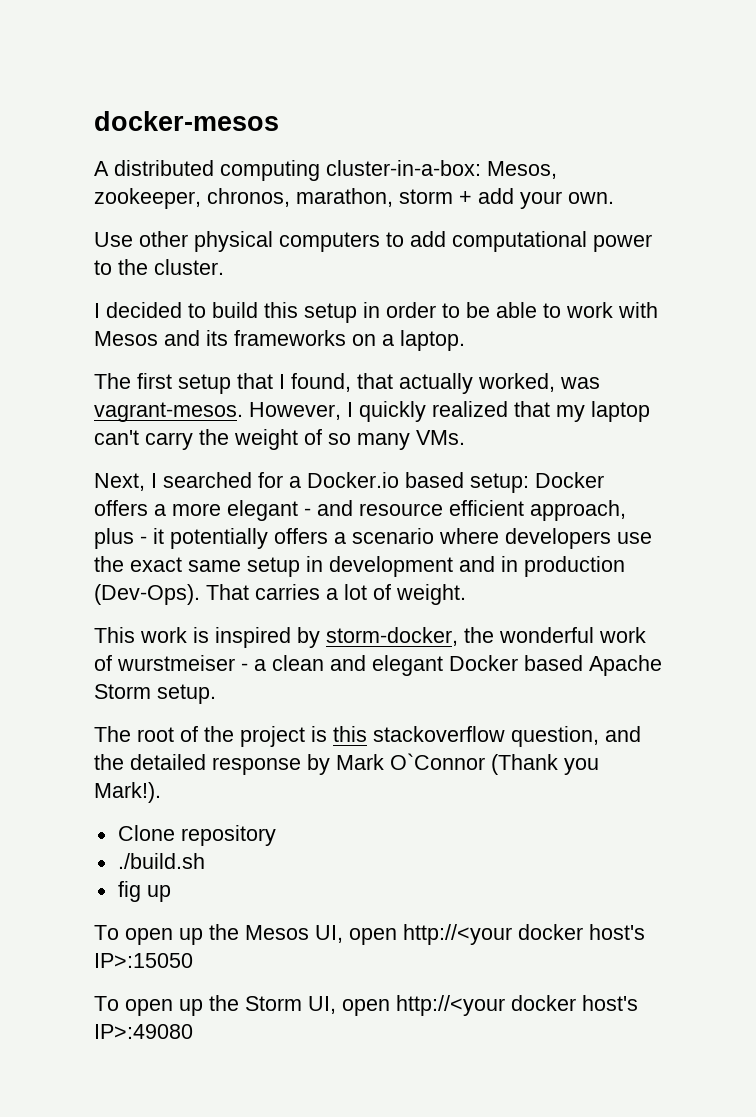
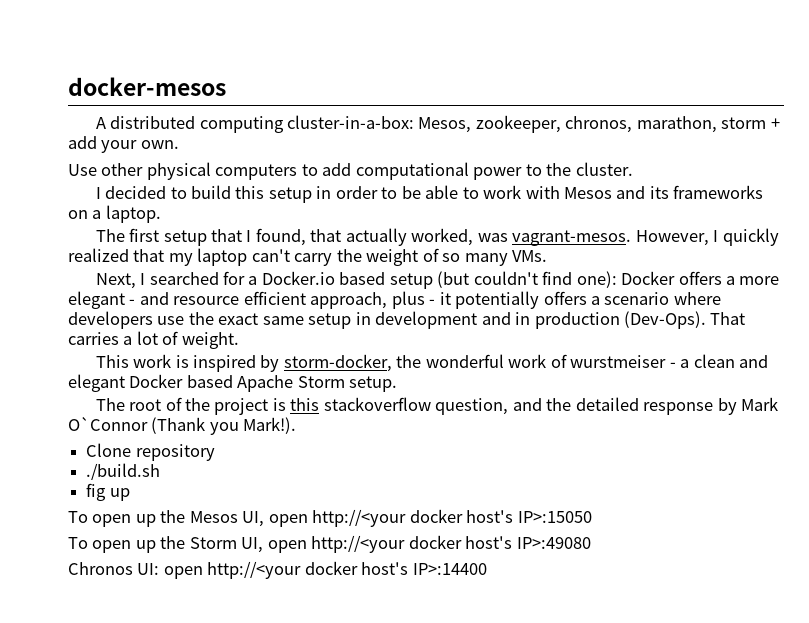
- Next, I searched for a Docker.io based setup: Docker offers a more elegant - and resource efficient approach, plus - it potentially offers a scenario where developers use the exact same setup in development and in production (Dev-Ops).
+ Next, I searched for a Docker.io based setup (but couldn't find one): Docker offers a more elegant - and resource efficient approach, plus - it potentially offers a scenario where developers use the exact same setup in development and in production (Dev-Ops).
+ Chronos UI: open http://<your docker host's IP>:14400

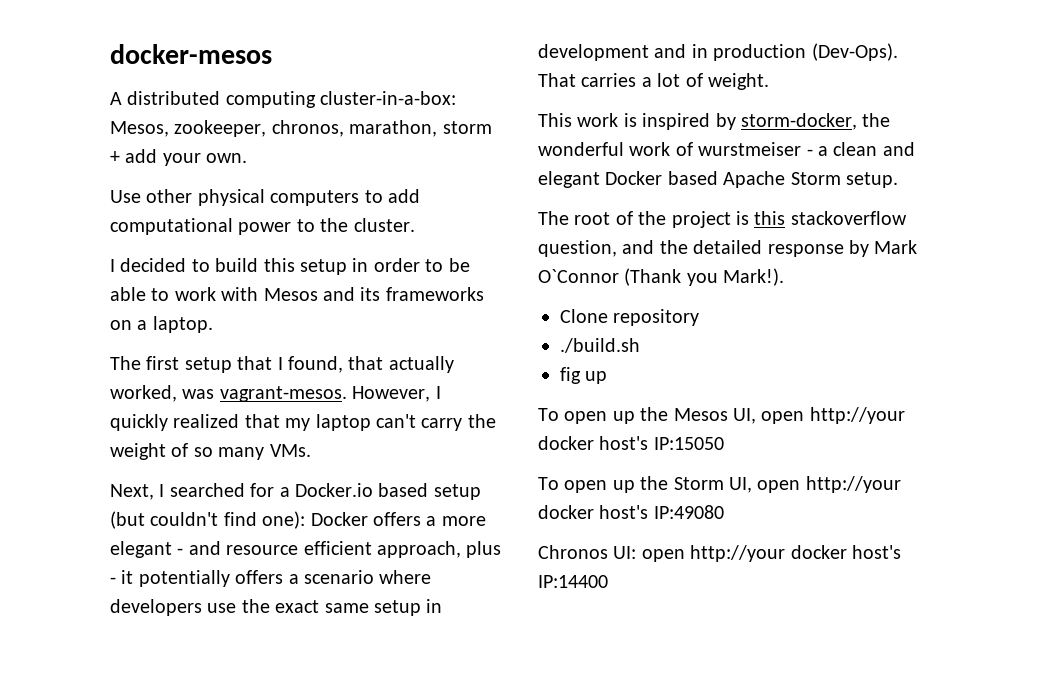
- To open up the Mesos UI, open http://<your docker host's IP>:15050
+ To open up the Mesos UI, open http://your docker host's IP:15050
- To open up the Storm UI, open http://<your docker host's IP>:49080
+ To open up the Storm UI, open http://your docker host's IP:49080
- Chronos UI: open http://<your docker host's IP>:14400
+ Chronos UI: open http://your docker host's IP:14400

